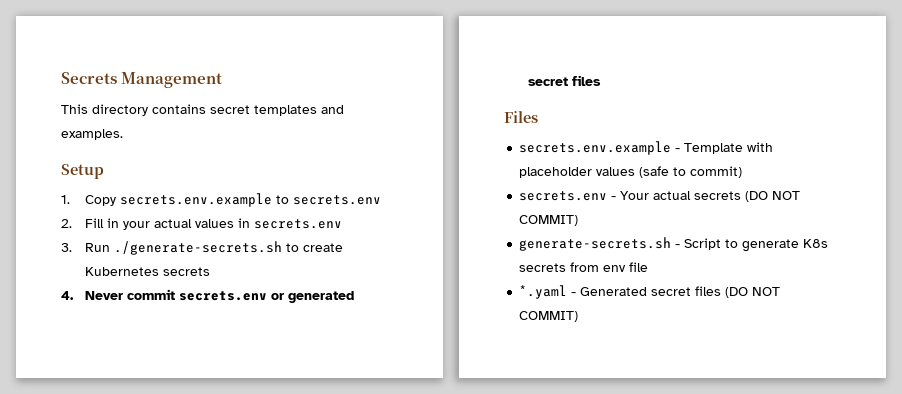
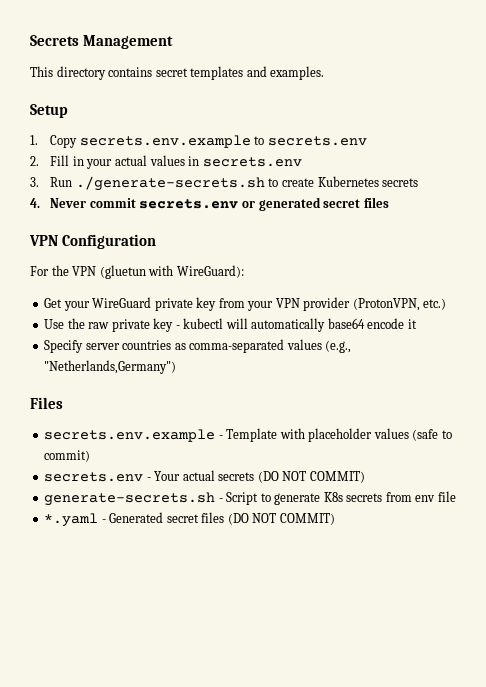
+ VPN Configuration
+ For the VPN (gluetun with WireGuard):
+ Get your WireGuard private key from your VPN provider (ProtonVPN, etc.)
+ Use the raw private key - kubectl will automatically base64 encode it
+ Specify server countries as comma-separated values (e.g., "Netherlands,Germany")

